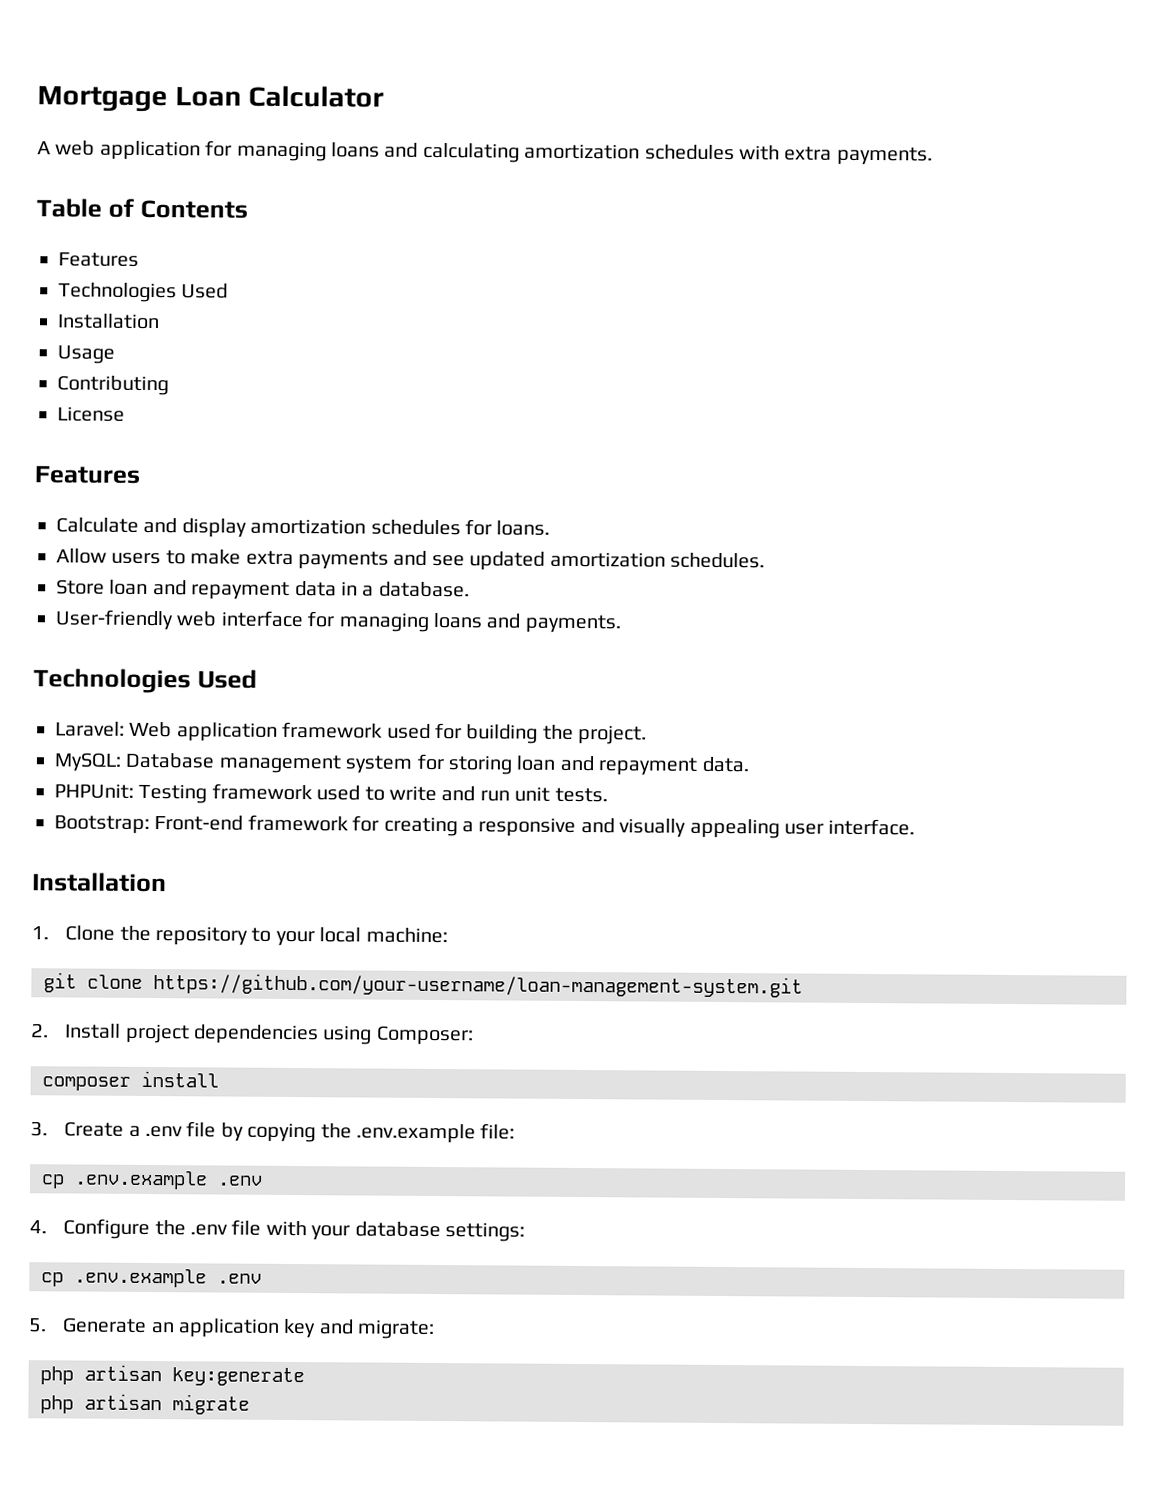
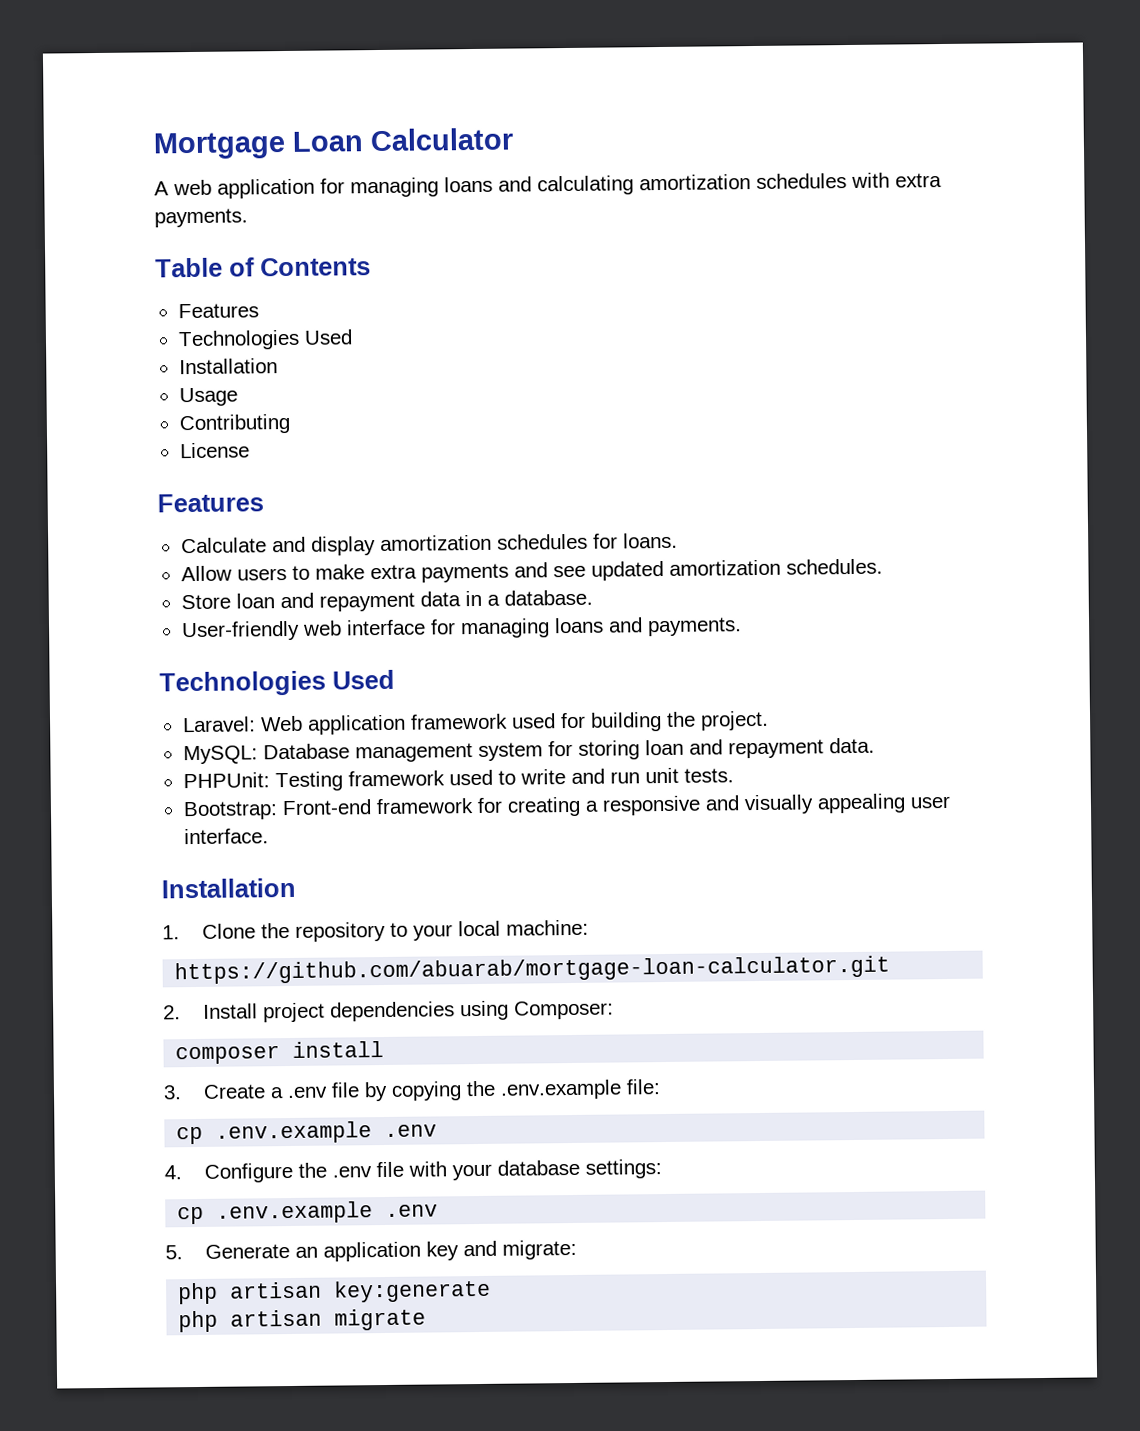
- git clone https://github.com/your-username/loan-management-system.git
+ https://github.com/abuarab/mortgage-loan-calculator.git

